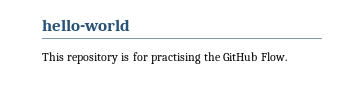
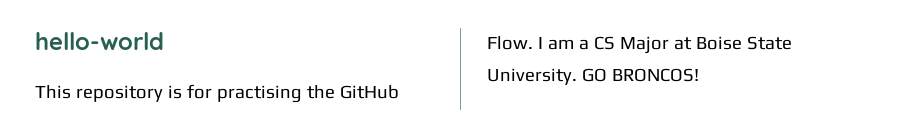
+ I am a CS Major at Boise State University. GO BRONCOS!

